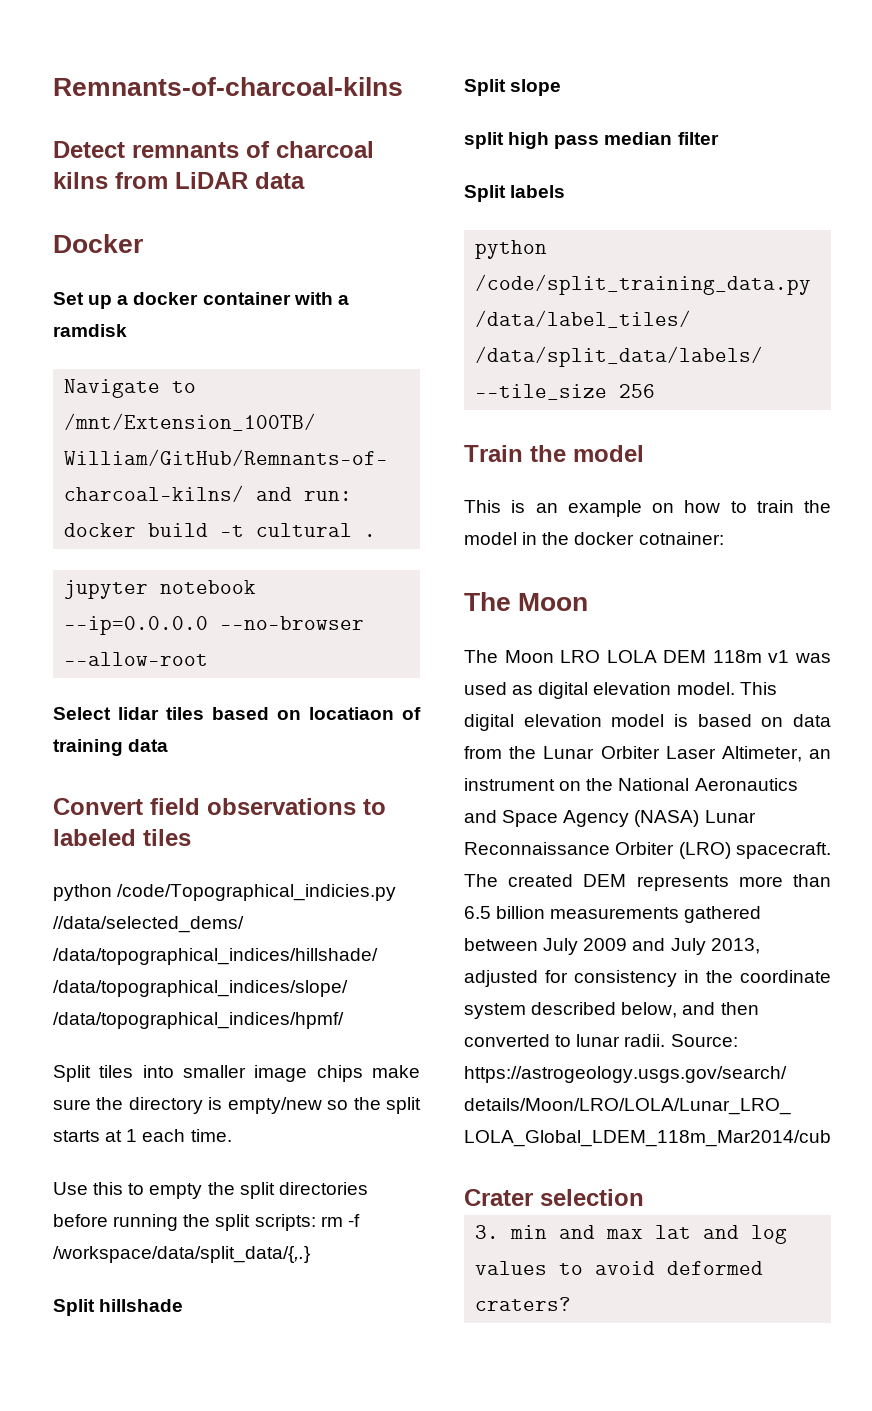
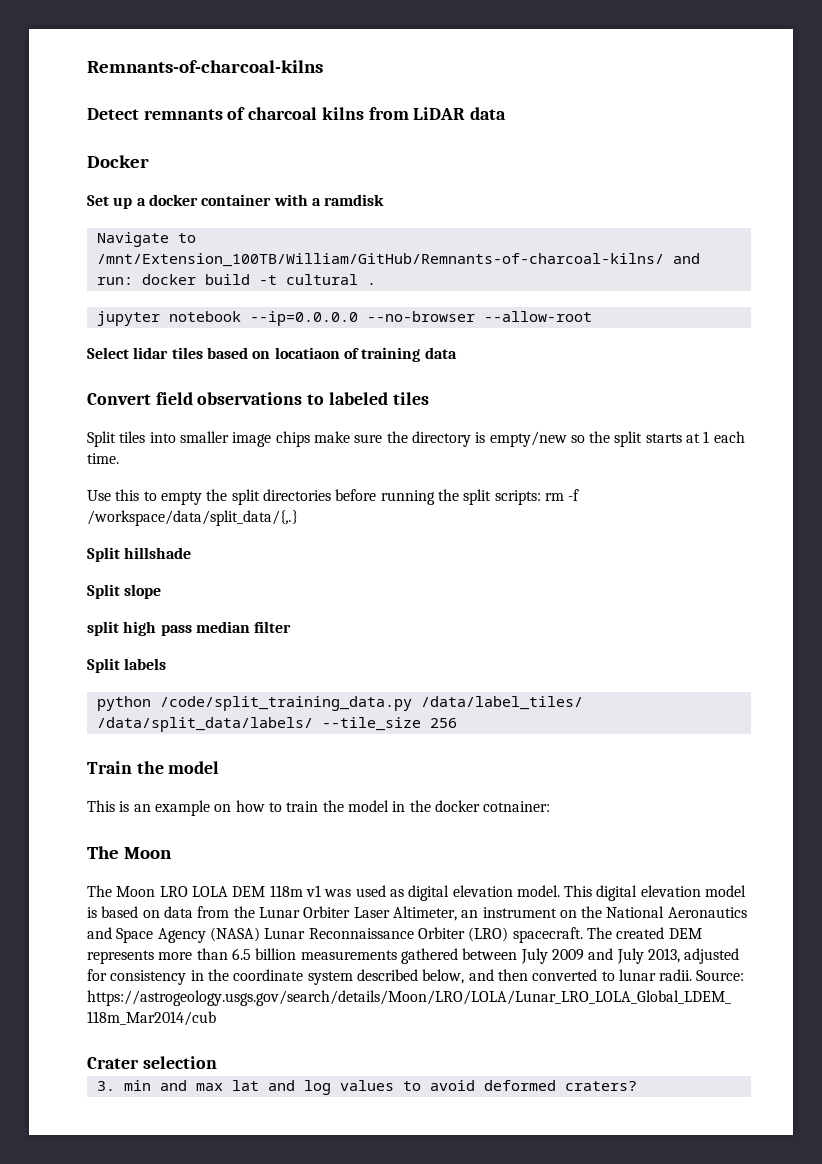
- python /code/Topographical_indicies.py //data/selected_dems/ /data/topographical_indices/hillshade/ /data/topographical_indices/slope/ /data/topographical_indices/hpmf/

